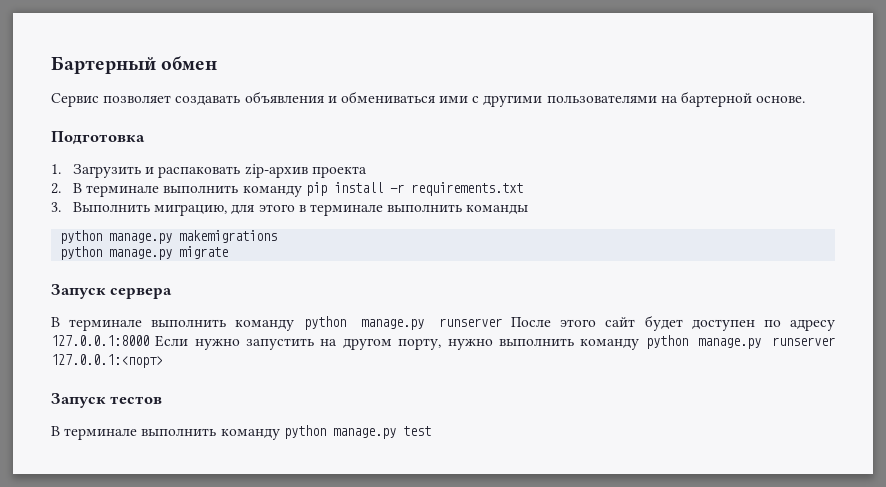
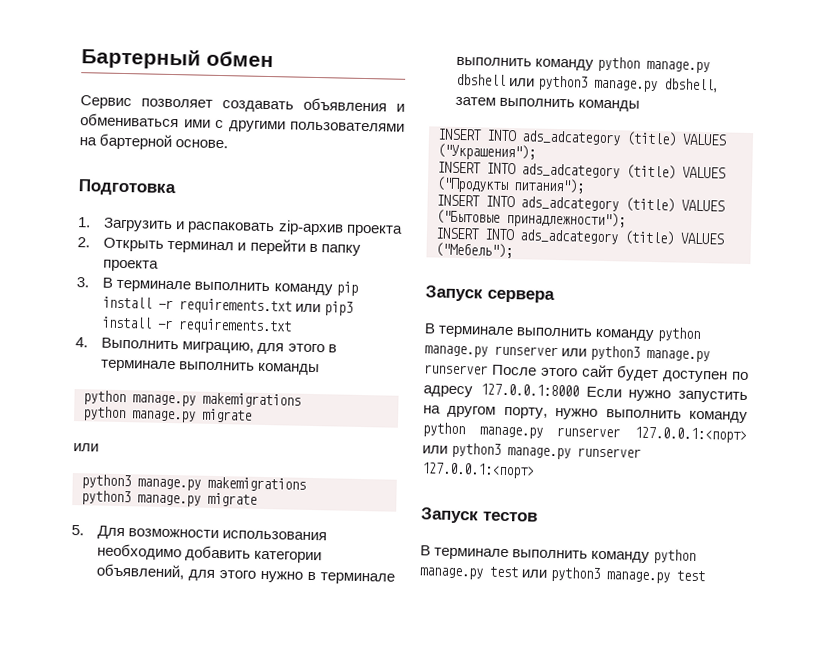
- 2. В терминале выполнить команду pip install -r requirements.txt
- 3. Выполнить миграцию, для этого в терминале выполнить команды
+ 2. Открыть терминал и перейти в папку проекта
+ 3. В терминале выполнить команду pip install -r requirements.txt или pip3 install -r requirements.txt
+ 4. Выполнить миграцию, для этого в терминале выполнить команды
  python manage.py migrate
+ или
+ python3 manage.py makemigrations
+ python3 manage.py migrate
+ 5. Для возможности использования необходимо добавить категории объявлений, для этого нужно в терминале выполнить команду python manage.py dbshell или python3 manage.py dbshell, затем выполнить команды
+ INSERT INTO ads_adcategory (title) VALUES ("Украшения");
+ INSERT INTO ads_adcategory (title) VALUES ("Продукты питания");
+ INSERT INTO ads_adcategory (title) VALUES ("Бытовые принадлежности");
+ INSERT INTO ads_adcategory (title) VALUES ("Мебель");
- В терминале выполнить команду python manage.py runserver После этого сайт будет доступен по адресу 127.0.0.1:8000 Если нужно запустить на другом порту, нужно выполнить команду python manage.py runserver 127.0.0.1:<порт>
+ В терминале выполнить команду python manage.py runserver или python3 manage.py runserver После этого сайт будет доступен по адресу 127.0.0.1:8000 Если нужно запустить на другом порту, нужно выполнить команду python manage.py runserver 127.0.0.1:<порт> или python3 manage.py runserver 127.0.0.1:<порт>
- В терминале выполнить команду python manage.py test
+ В терминале выполнить команду python manage.py test или python3 manage.py test

